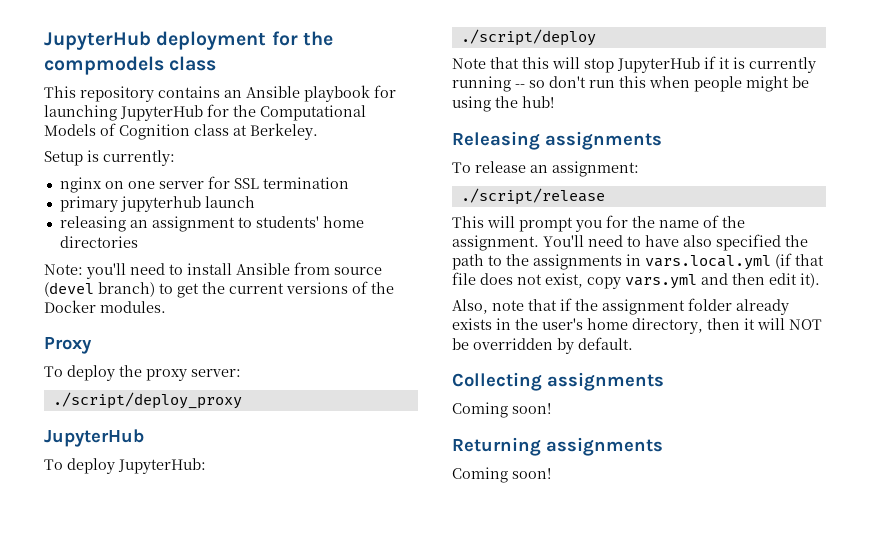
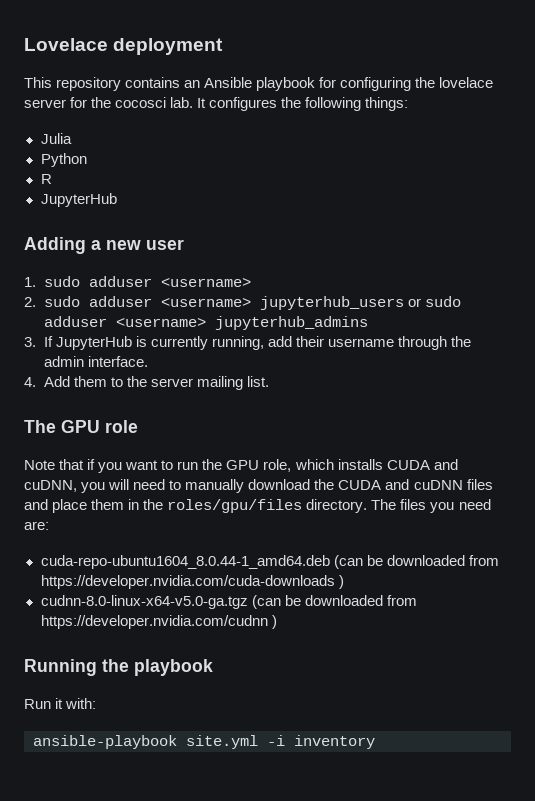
- JupyterHub deployment for the compmodels class
+ Lovelace deployment
- This repository contains an Ansible playbook for launching JupyterHub for the Computational Models of Cognition class at Berkeley.
- Setup is currently:
- nginx on one server for SSL termination
- primary jupyterhub launch
- releasing an assignment to students' home directories
- Note: you'll need to install Ansible from source (devel branch) to get the current versions of the Docker modules.
- Proxy
- To deploy the proxy server:
- ./script/deploy_proxy
+ This repository contains an Ansible playbook for configuring the lovelace server for the cocosci lab. It configures the following things:
+ Julia
+ Python
+ R
  JupyterHub
- To deploy JupyterHub:
- ./script/deploy
- Note that this will stop JupyterHub if it is currently running -- so don't run this when people might be using the hub!
- Releasing assignments
- To release an assignment:
- ./script/release
- This will prompt you for the name of the assignment. You'll need to have also specified the path to the assignments in vars.local.yml (if that file does not exist, copy vars.yml and then edit it).
- Also, note that if the assignment folder already exists in the user's home directory, then it will NOT be overridden by default.
- Collecting assignments
- Coming soon!
- Returning assignments
- Coming soon!
+ Adding a new user
+ 1. sudo adduser <username>
+ 2. sudo adduser <username> jupyterhub_users or sudo adduser <username> jupyterhub_admins
+ 3. If JupyterHub is currently running, add their username through the admin interface.
+ 4. Add them to the server mailing list.
+ The GPU role
+ Note that if you want to run the GPU role, which installs CUDA and cuDNN, you will need to manually download the CUDA and cuDNN files and place them in the roles/gpu/files directory. The files you need are:
+ cuda-repo-ubuntu1604_8.0.44-1_amd64.deb (can be downloaded from https://developer.nvidia.com/cuda-downloads )
+ cudnn-8.0-linux-x64-v5.0-ga.tgz (can be downloaded from https://developer.nvidia.com/cudnn )
+ Running the playbook
+ Run it with:
+ ansible-playbook site.yml -i inventory

